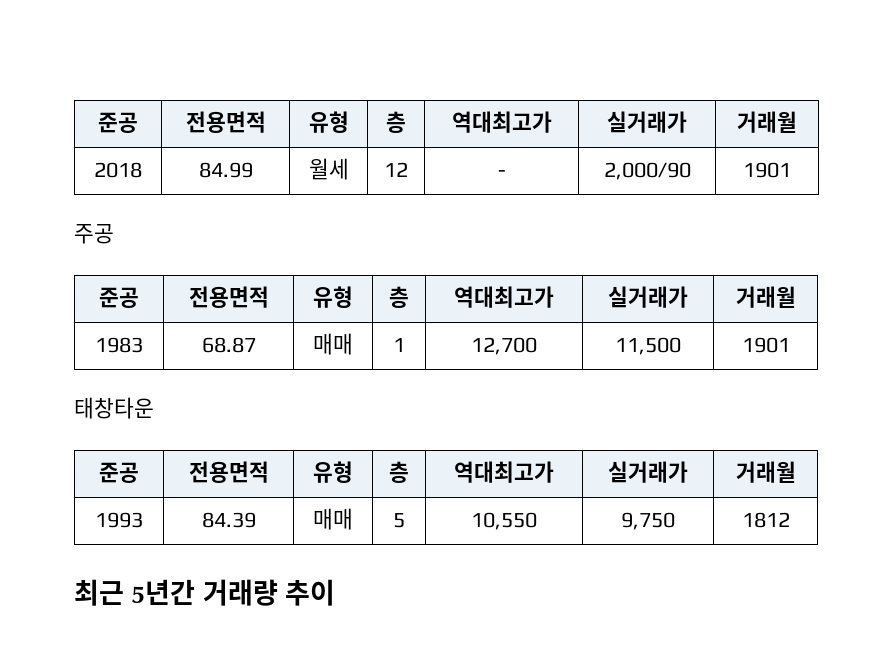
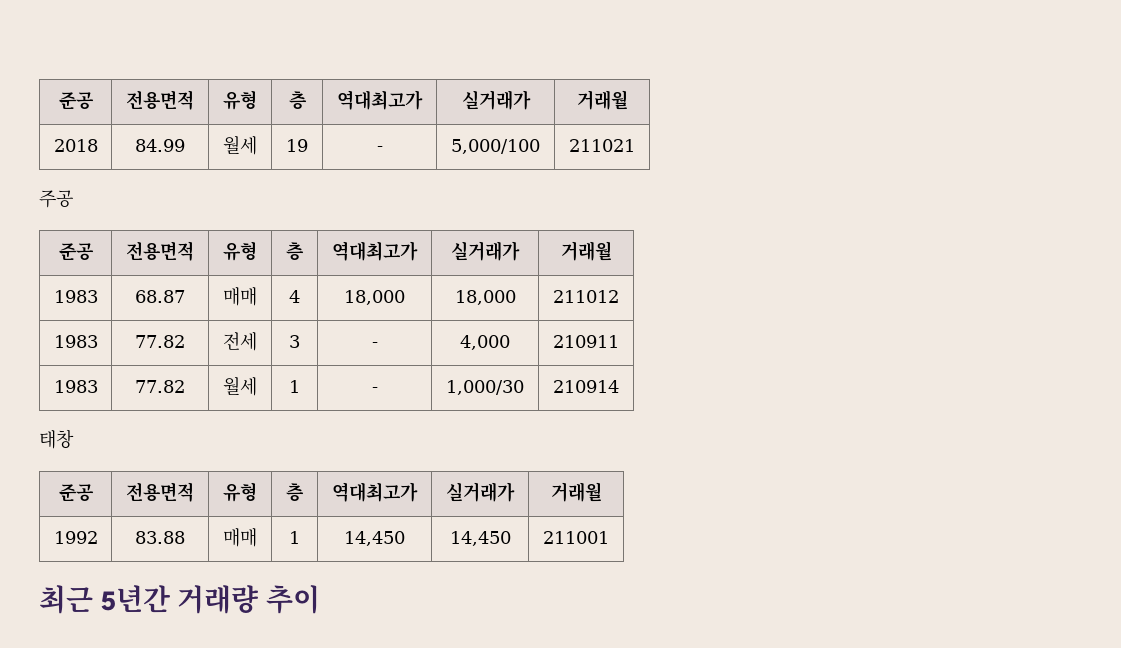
- 2018 | 84.99 | 월세 | 12 | - | 2,000/90 | 1901
+ 2018 | 84.99 | 월세 | 19 | - | 5,000/100 | 211021
- 1983 | 68.87 | 매매 | 1 | 12,700 | 11,500 | 1901
- 태창타운
+ 1983 | 68.87 | 매매 | 4 | 18,000 | 18,000 | 211012
+ 1983 | 77.82 | 전세 | 3 | - | 4,000 | 210911
+ 1983 | 77.82 | 월세 | 1 | - | 1,000/30 | 210914
+ 태창
  준공 | 전용면적 | 유형 | 층 | 역대최고가 | 실거래가 | 거래월
- 1993 | 84.39 | 매매 | 5 | 10,550 | 9,750 | 1812
+ 1992 | 83.88 | 매매 | 1 | 14,450 | 14,450 | 211001

